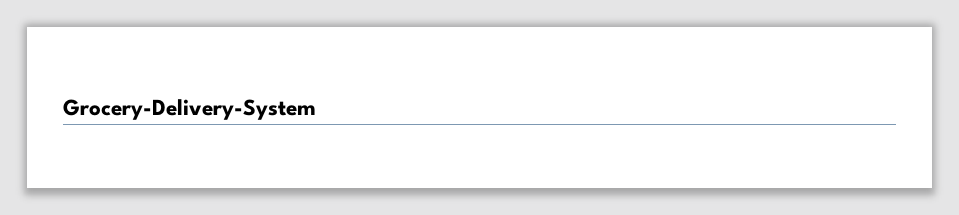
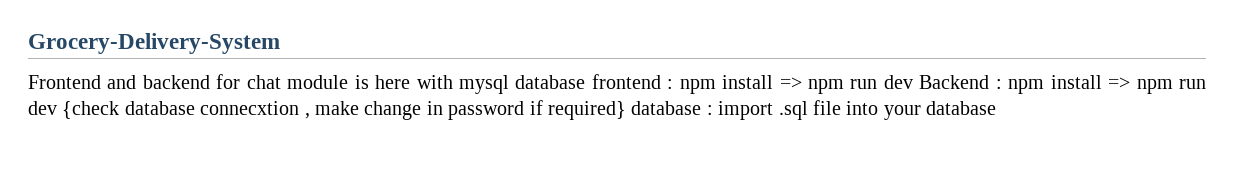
+ Frontend and backend for chat module is here with mysql database frontend : npm install => npm run dev Backend : npm install => npm run dev {check database connecxtion , make change in password if required} database : import .sql file into your database

